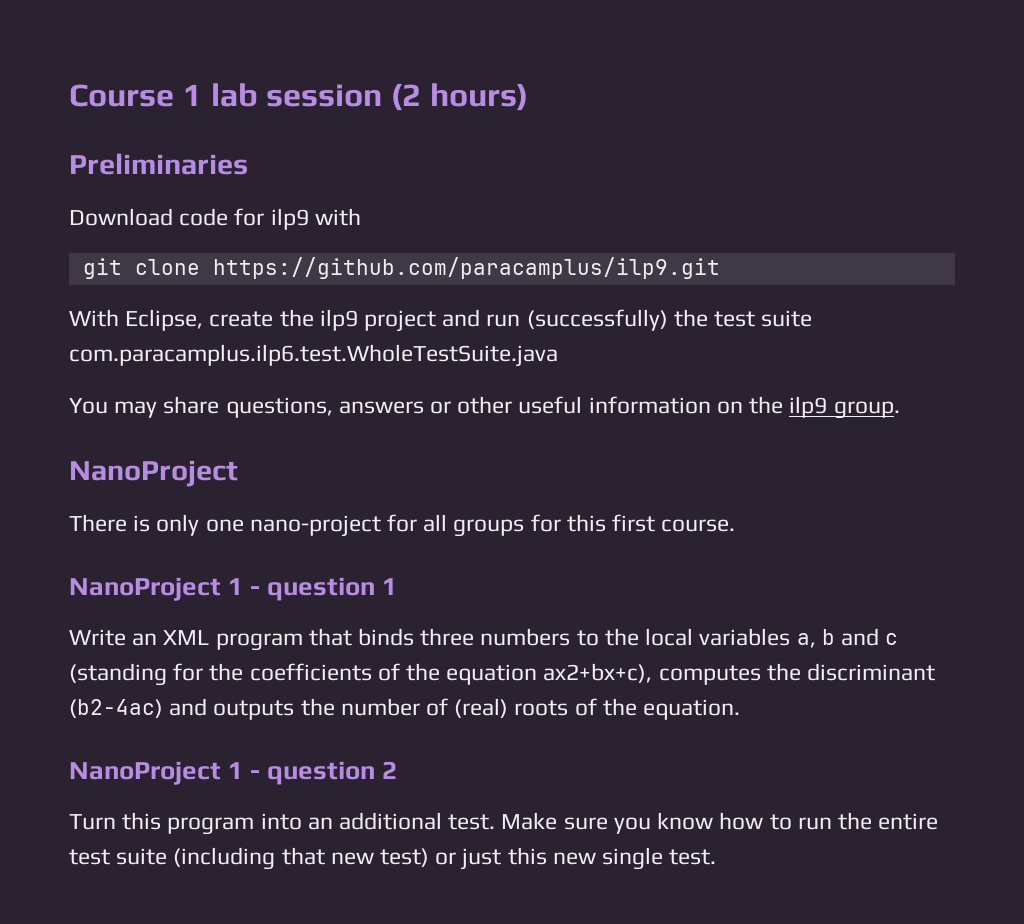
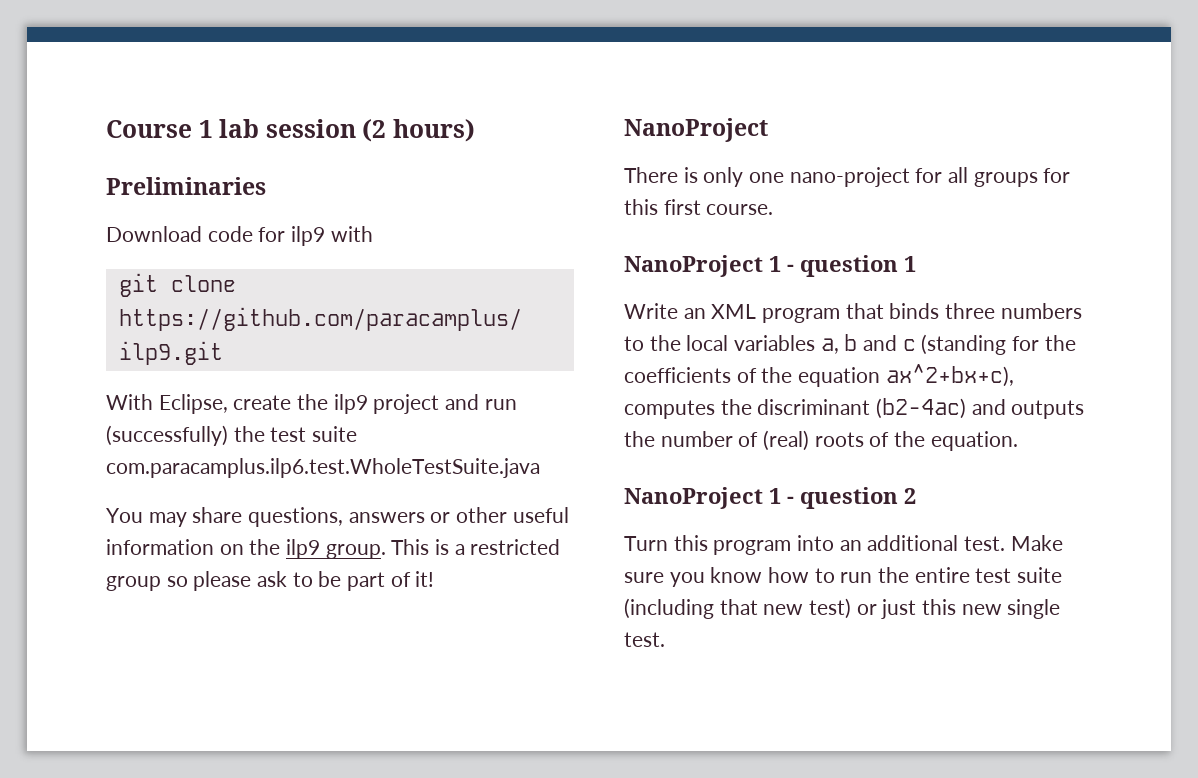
+ This is a restricted group so please ask to be part of it!
- Write an XML program that binds three numbers to the local variables a, b and c (standing for the coefficients of the equation ax2+bx+c), computes the discriminant (b2-4ac) and outputs the number of (real) roots of the equation.
+ Write an XML program that binds three numbers to the local variables a, b and c (standing for the coefficients of the equation ax^2+bx+c), computes the discriminant (b2-4ac) and outputs the number of (real) roots of the equation.

